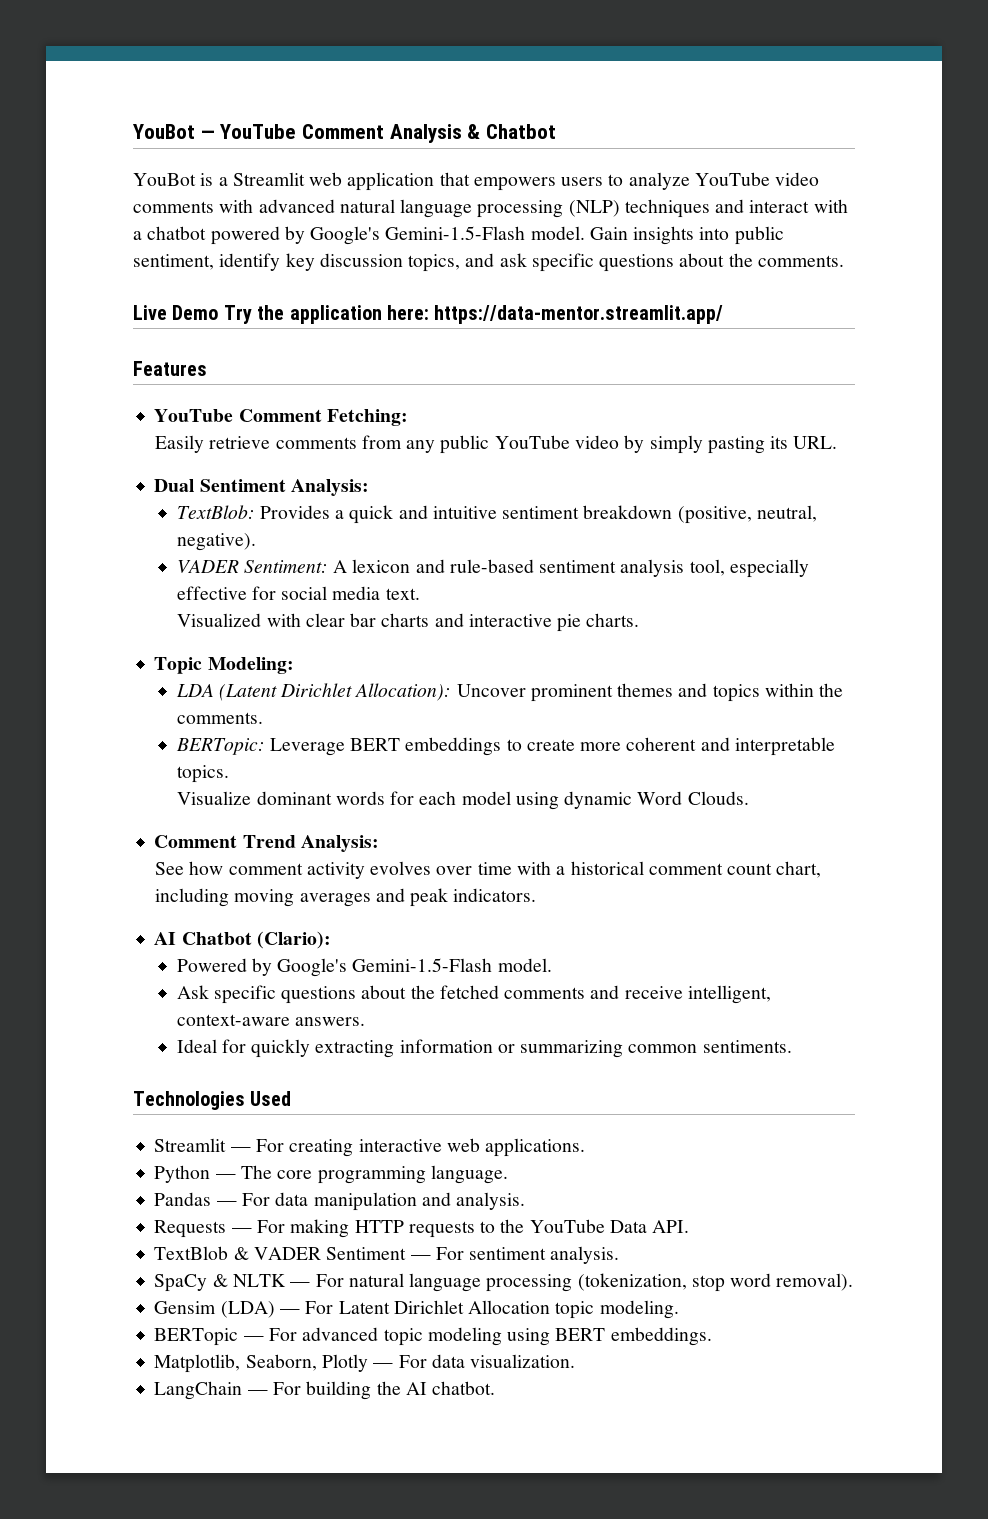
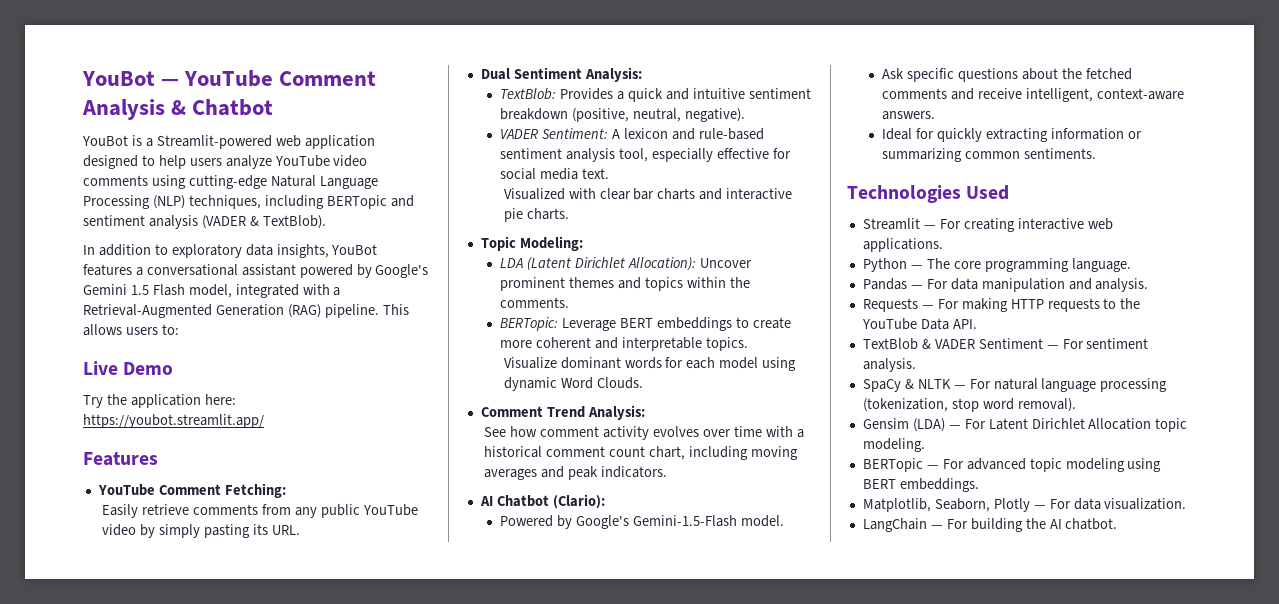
- YouBot is a Streamlit web application that empowers users to analyze YouTube video comments with advanced natural language processing (NLP) techniques and interact with a chatbot powered by Google's Gemini-1.5-Flash model. Gain insights into public sentiment, identify key discussion topics, and ask specific questions about the comments.
+ YouBot is a Streamlit-powered web application designed to help users analyze YouTube video comments using cutting-edge Natural Language Processing (NLP) techniques, including BERTopic and sentiment analysis (VADER & TextBlob).
+ In addition to exploratory data insights, YouBot features a conversational assistant powered by Google's Gemini 1.5 Flash model, integrated with a Retrieval-Augmented Generation (RAG) pipeline. This allows users to:
- Live Demo Try the application here: https://data-mentor.streamlit.app/
+ Live Demo
+ Try the application here:
+ https://youbot.streamlit.app/

